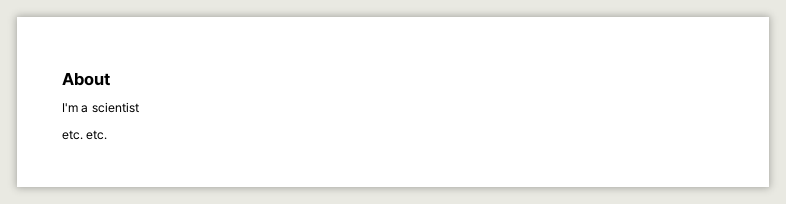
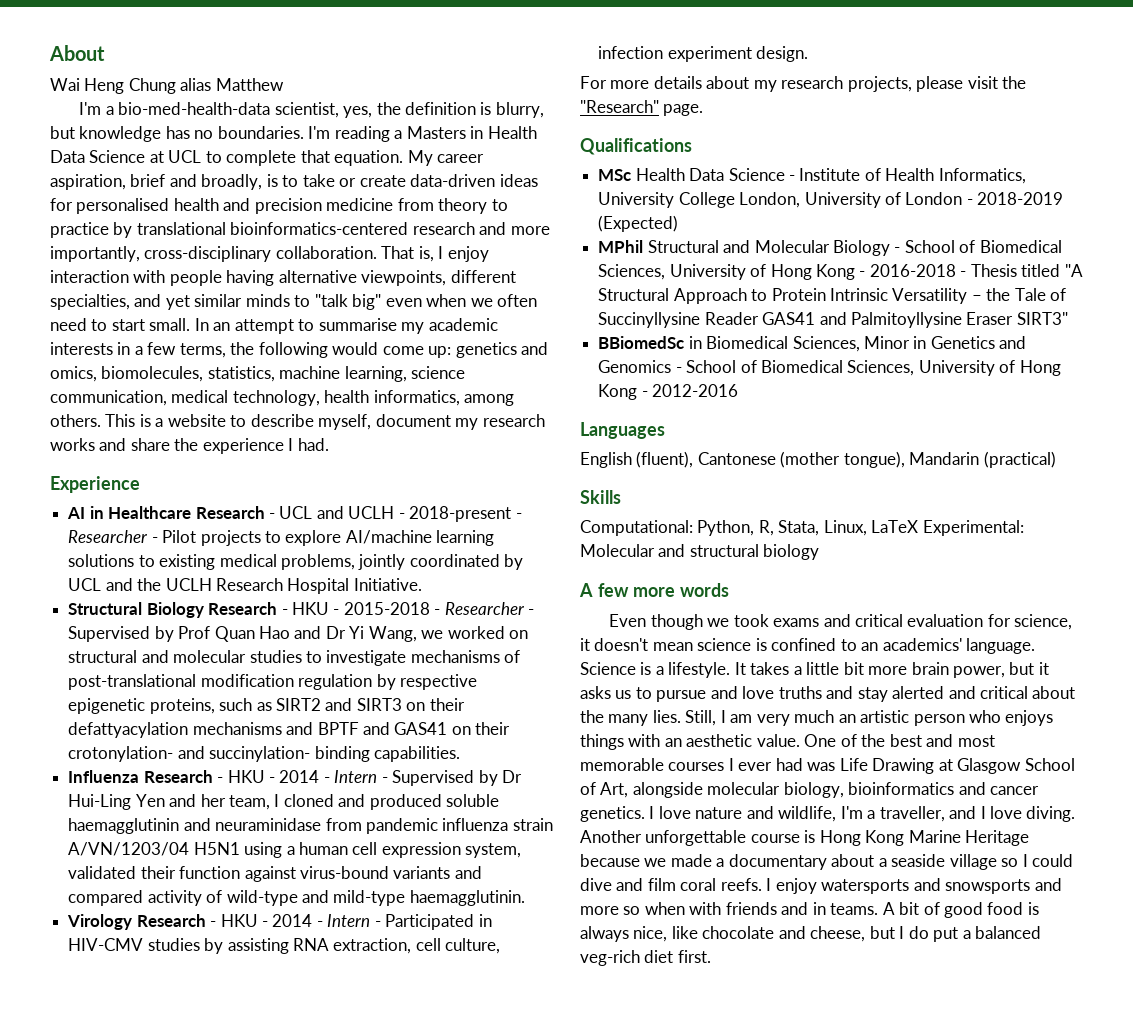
- I'm a scientist
- etc. etc.
+ Wai Heng Chung alias Matthew
+ I'm a bio-med-health-data scientist, yes, the definition is blurry, but knowledge has no boundaries. I'm reading a Masters in Health Data Science at UCL to complete that equation. My career aspiration, brief and broadly, is to take or create data-driven ideas for personalised health and precision medicine from theory to practice by translational bioinformatics-centered research and more importantly, cross-disciplinary collaboration. That is, I enjoy interaction with people having alternative viewpoints, different specialties, and yet similar minds to "talk big" even when we often need to start small. In an attempt to summarise my academic interests in a few terms, the following would come up: genetics and omics, biomolecules, statistics, machine learning, science communication, medical technology, health informatics, among others. This is a website to describe myself, document my research works and share the experience I had.
+ Experience
+ AI in Healthcare Research - UCL and UCLH - 2018-present - Researcher - Pilot projects to explore AI/machine learning solutions to existing medical problems, jointly coordinated by UCL and the UCLH Research Hospital Initiative.
+ Structural Biology Research - HKU - 2015-2018 - Researcher - Supervised by Prof Quan Hao and Dr Yi Wang, we worked on structural and molecular studies to investigate mechanisms of post-translational modification regulation by respective epigenetic proteins, such as SIRT2 and SIRT3 on their defattyacylation mechanisms and BPTF and GAS41 on their crotonylation- and succinylation- binding capabilities.
+ Influenza Research - HKU - 2014 - Intern - Supervised by Dr Hui-Ling Yen and her team, I cloned and produced soluble haemagglutinin and neuraminidase from pandemic influenza strain A/VN/1203/04 H5N1 using a human cell expression system, validated their function against virus-bound variants and compared activity of wild-type and mild-type haemagglutinin.
+ Virology Research - HKU - 2014 - Intern - Participated in HIV-CMV studies by assisting RNA extraction, cell culture, infection experiment design.
+ For more details about my research projects, please visit the "Research" page.
+ Qualifications
+ MSc Health Data Science - Institute of Health Informatics, University College London, University of London - 2018-2019 (Expected)
+ MPhil Structural and Molecular Biology - School of Biomedical Sciences, University of Hong Kong - 2016-2018 - Thesis titled "A Structural Approach to Protein Intrinsic Versatility – the Tale of Succinyllysine Reader GAS41 and Palmitoyllysine Eraser SIRT3"
+ BBiomedSc in Biomedical Sciences, Minor in Genetics and Genomics - School of Biomedical Sciences, University of Hong Kong - 2012-2016
+ Languages
+ English (fluent), Cantonese (mother tongue), Mandarin (practical)
+ Skills
+ Computational: Python, R, Stata, Linux, LaTeX Experimental: Molecular and structural biology
+ A few more words
+ Even though we took exams and critical evaluation for science, it doesn't mean science is confined to an academics' language. Science is a lifestyle. It takes a little bit more brain power, but it asks us to pursue and love truths and stay alerted and critical about the many lies. Still, I am very much an artistic person who enjoys things with an aesthetic value. One of the best and most memorable courses I ever had was Life Drawing at Glasgow School of Art, alongside molecular biology, bioinformatics and cancer genetics. I love nature and wildlife, I'm a traveller, and I love diving. Another unforgettable course is Hong Kong Marine Heritage because we made a documentary about a seaside village so I could dive and film coral reefs. I enjoy watersports and snowsports and more so when with friends and in teams. A bit of good food is always nice, like chocolate and cheese, but I do put a balanced veg-rich diet first.

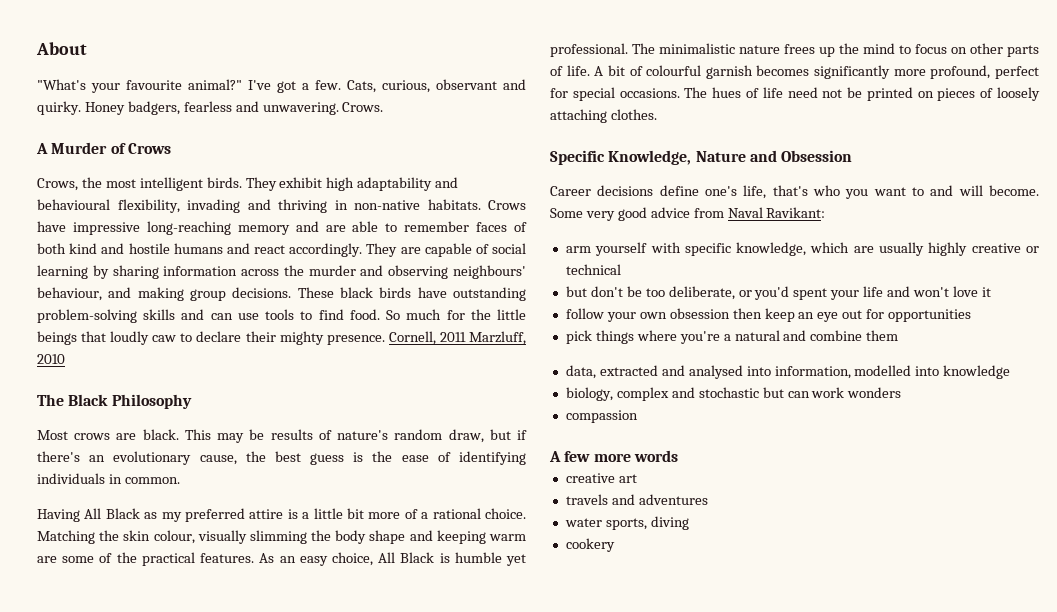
- Wai Heng Chung alias Matthew
- I'm a bio-med-health-data scientist, yes, the definition is blurry, but knowledge has no boundaries. I'm reading a Masters in Health Data Science at UCL to complete that equation. My career aspiration, brief and broadly, is to take or create data-driven ideas for personalised health and precision medicine from theory to practice by translational bioinformatics-centered research and more importantly, cross-disciplinary collaboration. That is, I enjoy interaction with people having alternative viewpoints, different specialties, and yet similar minds to "talk big" even when we often need to start small. In an attempt to summarise my academic interests in a few terms, the following would come up: genetics and omics, biomolecules, statistics, machine learning, science communication, medical technology, health informatics, among others. This is a website to describe myself, document my research works and share the experience I had.
- Experience
- AI in Healthcare Research - UCL and UCLH - 2018-present - Researcher - Pilot projects to explore AI/machine learning solutions to existing medical problems, jointly coordinated by UCL and the UCLH Research Hospital Initiative.
- Structural Biology Research - HKU - 2015-2018 - Researcher - Supervised by Prof Quan Hao and Dr Yi Wang, we worked on structural and molecular studies to investigate mechanisms of post-translational modification regulation by respective epigenetic proteins, such as SIRT2 and SIRT3 on their defattyacylation mechanisms and BPTF and GAS41 on their crotonylation- and succinylation- binding capabilities.
- Influenza Research - HKU - 2014 - Intern - Supervised by Dr Hui-Ling Yen and her team, I cloned and produced soluble haemagglutinin and neuraminidase from pandemic influenza strain A/VN/1203/04 H5N1 using a human cell expression system, validated their function against virus-bound variants and compared activity of wild-type and mild-type haemagglutinin.
- Virology Research - HKU - 2014 - Intern - Participated in HIV-CMV studies by assisting RNA extraction, cell culture, infection experiment design.
- For more details about my research projects, please visit the "Research" page.
- Qualifications
- MSc Health Data Science - Institute of Health Informatics, University College London, University of London - 2018-2019 (Expected)
- MPhil Structural and Molecular Biology - School of Biomedical Sciences, University of Hong Kong - 2016-2018 - Thesis titled "A Structural Approach to Protein Intrinsic Versatility – the Tale of Succinyllysine Reader GAS41 and Palmitoyllysine Eraser SIRT3"
- BBiomedSc in Biomedical Sciences, Minor in Genetics and Genomics - School of Biomedical Sciences, University of Hong Kong - 2012-2016
- Languages
- English (fluent), Cantonese (mother tongue), Mandarin (practical)
- Skills
- Computational: Python, R, Stata, Linux, LaTeX Experimental: Molecular and structural biology
+ "What's your favourite animal?" I've got a few. Cats, curious, observant and quirky. Honey badgers, fearless and unwavering. Crows.
+ A Murder of Crows
+ Crows, the most intelligent birds. They exhibit high adaptability and behavioural flexibility, invading and thriving in non-native habitats. Crows have impressive long-reaching memory and are able to remember faces of both kind and hostile humans and react accordingly. They are capable of social learning by sharing information across the murder and observing neighbours' behaviour, and making group decisions. These black birds have outstanding problem-solving skills and can use tools to find food. So much for the little beings that loudly caw to declare their mighty presence. Cornell, 2011 Marzluff, 2010
+ The Black Philosophy
+ Most crows are black. This may be results of nature's random draw, but if there's an evolutionary cause, the best guess is the ease of identifying individuals in common.
+ Having All Black as my preferred attire is a little bit more of a rational choice. Matching the skin colour, visually slimming the body shape and keeping warm are some of the practical features. As an easy choice, All Black is humble yet professional. The minimalistic nature frees up the mind to focus on other parts of life. A bit of colourful garnish becomes significantly more profound, perfect for special occasions. The hues of life need not be printed on pieces of loosely attaching clothes.
+ Specific Knowledge, Nature and Obsession
+ Career decisions define one's life, that's who you want to and will become. Some very good advice from Naval Ravikant:
+ arm yourself with specific knowledge, which are usually highly creative or technical
+ but don't be too deliberate, or you'd spent your life and won't love it
+ follow your own obsession then keep an eye out for opportunities
+ pick things where you're a natural and combine them
+ data, extracted and analysed into information, modelled into knowledge
+ biology, complex and stochastic but can work wonders
+ compassion
  A few more words
- Even though we took exams and critical evaluation for science, it doesn't mean science is confined to an academics' language. Science is a lifestyle. It takes a little bit more brain power, but it asks us to pursue and love truths and stay alerted and critical about the many lies. Still, I am very much an artistic person who enjoys things with an aesthetic value. One of the best and most memorable courses I ever had was Life Drawing at Glasgow School of Art, alongside molecular biology, bioinformatics and cancer genetics. I love nature and wildlife, I'm a traveller, and I love diving. Another unforgettable course is Hong Kong Marine Heritage because we made a documentary about a seaside village so I could dive and film coral reefs. I enjoy watersports and snowsports and more so when with friends and in teams. A bit of good food is always nice, like chocolate and cheese, but I do put a balanced veg-rich diet first.
+ creative art
+ travels and adventures
+ water sports, diving
+ cookery

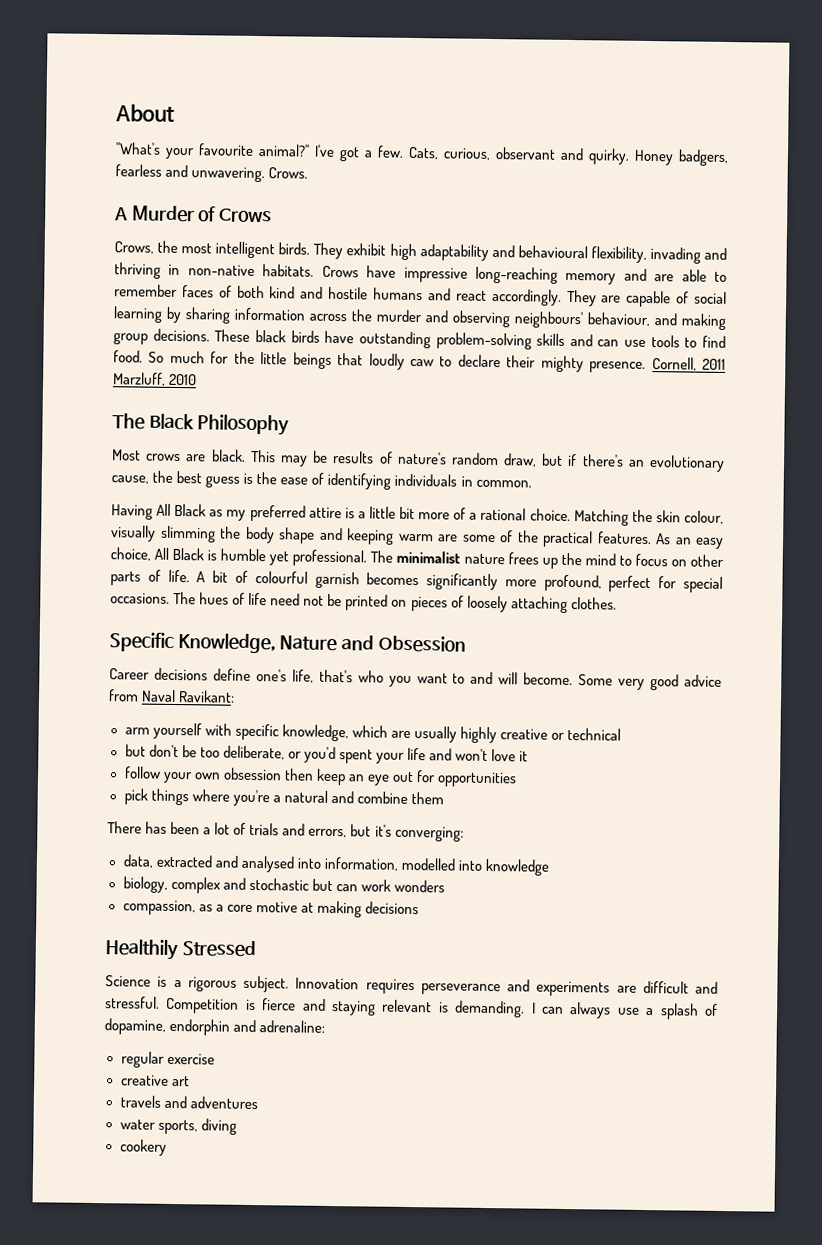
- The minimalistic nature frees up the mind to focus on other parts of life.
+ The minimalist nature frees up the mind to focus on other parts of life.
+ There has been a lot of trials and errors, but it's converging:
- compassion
- A few more words
+ compassion, as a core motive at making decisions
+ Healthily Stressed
+ Science is a rigorous subject. Innovation requires perseverance and experiments are difficult and stressful. Competition is fierce and staying relevant is demanding. I can always use a splash of dopamine, endorphin and adrenaline:
+ regular exercise

